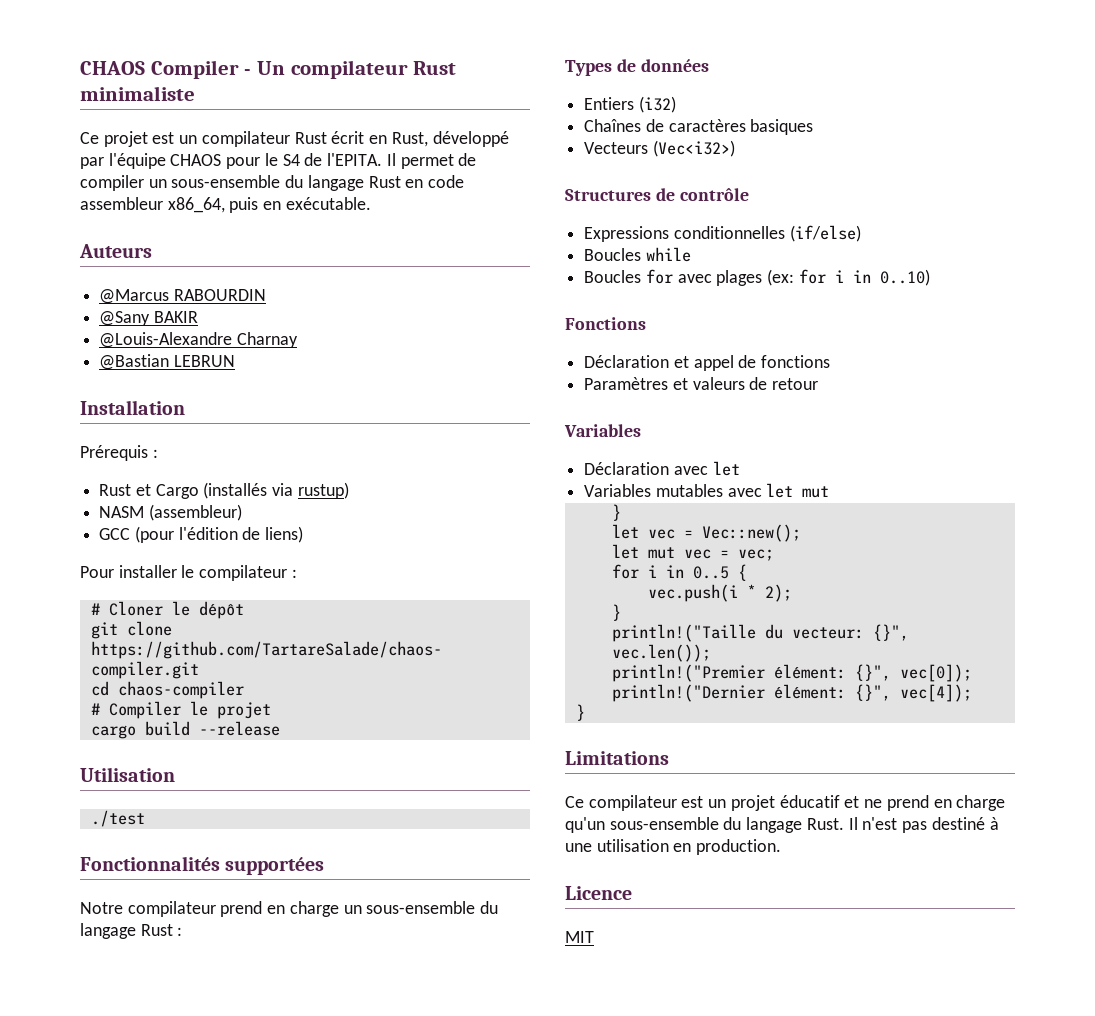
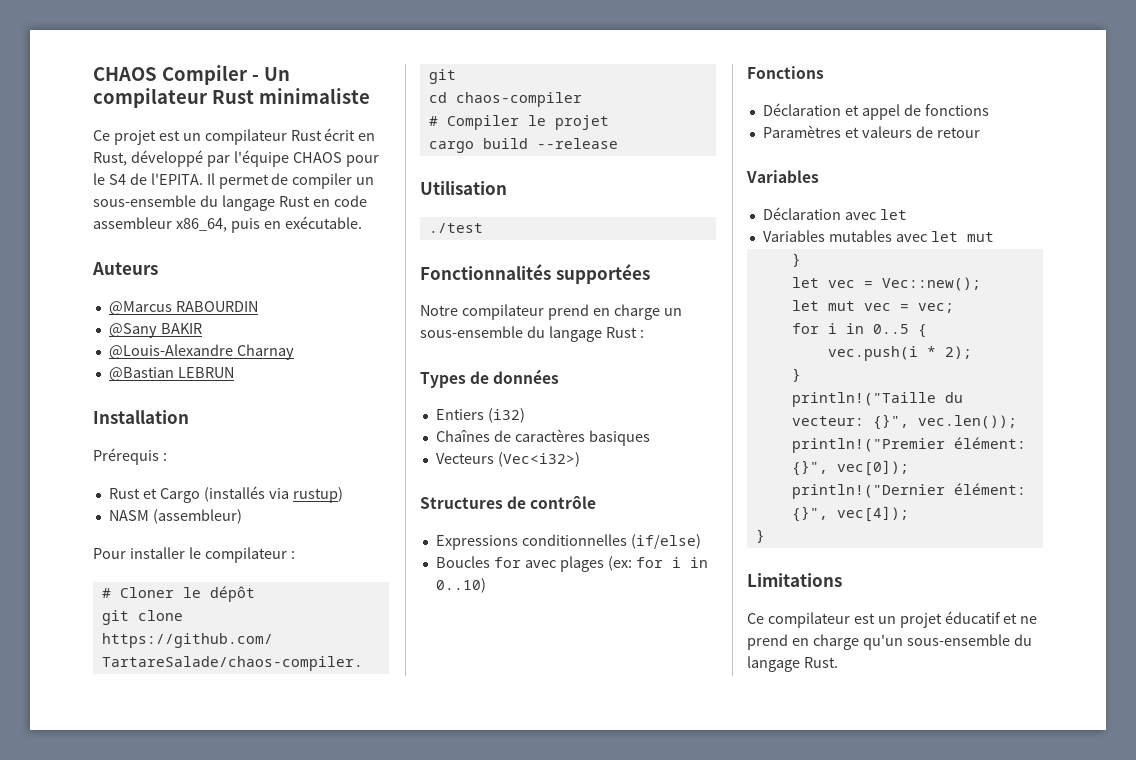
- GCC (pour l'édition de liens)
- Boucles while
- Il n'est pas destiné à une utilisation en production.
- Licence
- MIT

